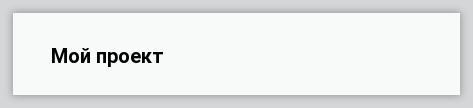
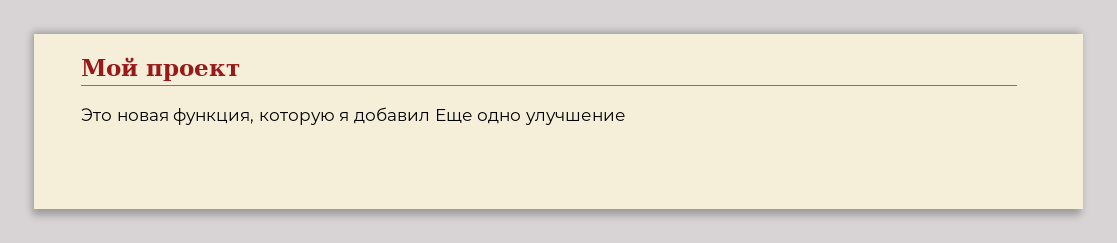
+ Это новая функция, которую я добавил Еще одно улучшение

